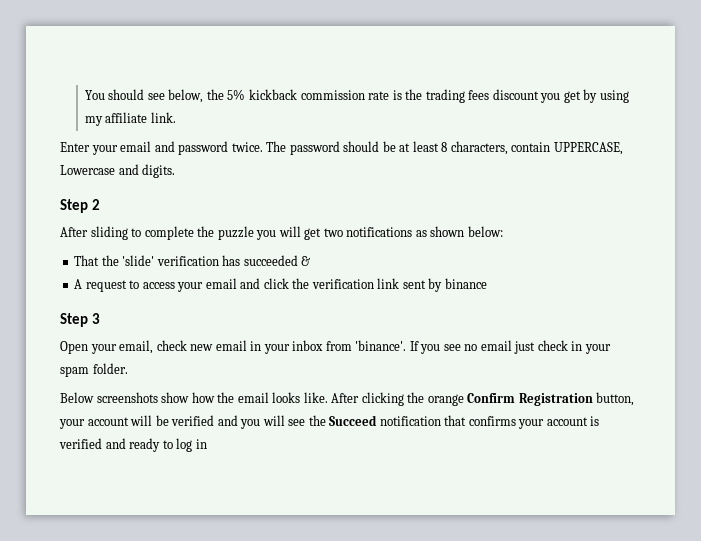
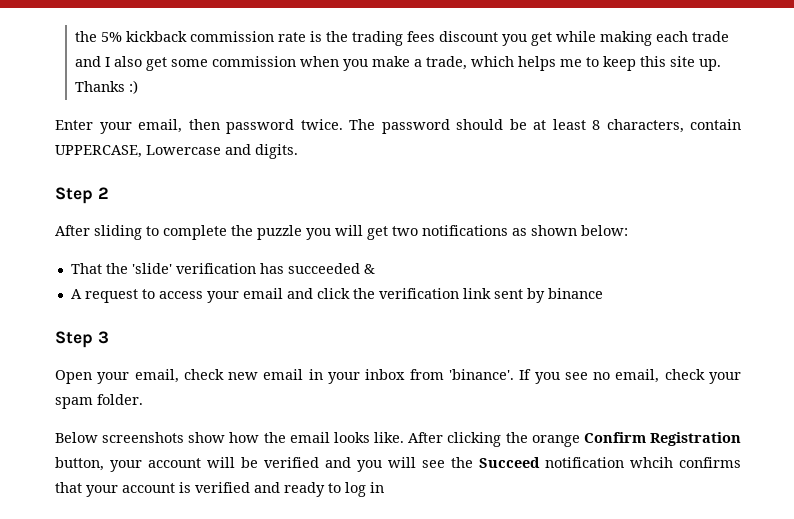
- You should see below, the 5% kickback commission rate is the trading fees discount you get by using my affiliate link.
+ the 5% kickback commission rate is the trading fees discount you get while making each trade and I also get some commission when you make a trade, which helps me to keep this site up. Thanks :)
- Enter your email and password twice.
+ Enter your email, then password twice.
- If you see no email just check in your spam folder.
+ If you see no email, check your spam folder.
- After clicking the orange Confirm Registration button, your account will be verified and you will see the Succeed notification that confirms your account is verified and ready to log in
+ After clicking the orange Confirm Registration button, your account will be verified and you will see the Succeed notification whcih confirms that your account is verified and ready to log in

